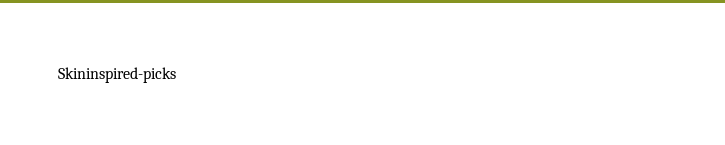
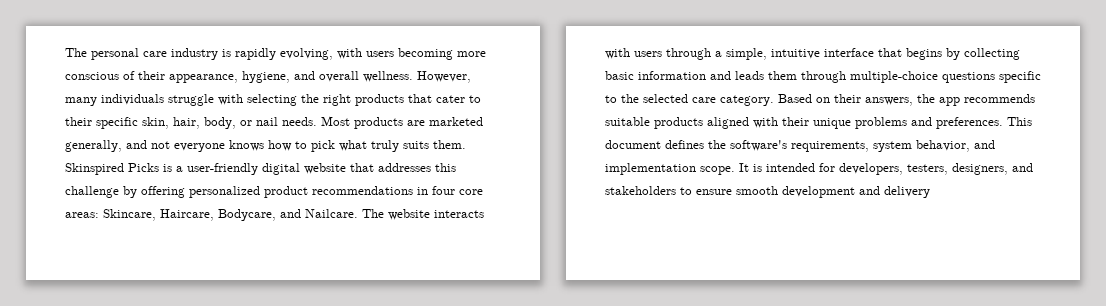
- Skininspired-picks
+ The personal care industry is rapidly evolving, with users becoming more conscious of their appearance, hygiene, and overall wellness. However, many individuals struggle with selecting the right products that cater to their specific skin, hair, body, or nail needs. Most products are marketed generally, and not everyone knows how to pick what truly suits them. Skinspired Picks is a user-friendly digital website that addresses this challenge by offering personalized product recommendations in four core areas: Skincare, Haircare, Bodycare, and Nailcare. The website interacts with users through a simple, intuitive interface that begins by collecting basic information and leads them through multiple-choice questions specific to the selected care category. Based on their answers, the app recommends suitable products aligned with their unique problems and preferences. This document defines the software's requirements, system behavior, and implementation scope. It is intended for developers, testers, designers, and stakeholders to ensure smooth development and delivery

